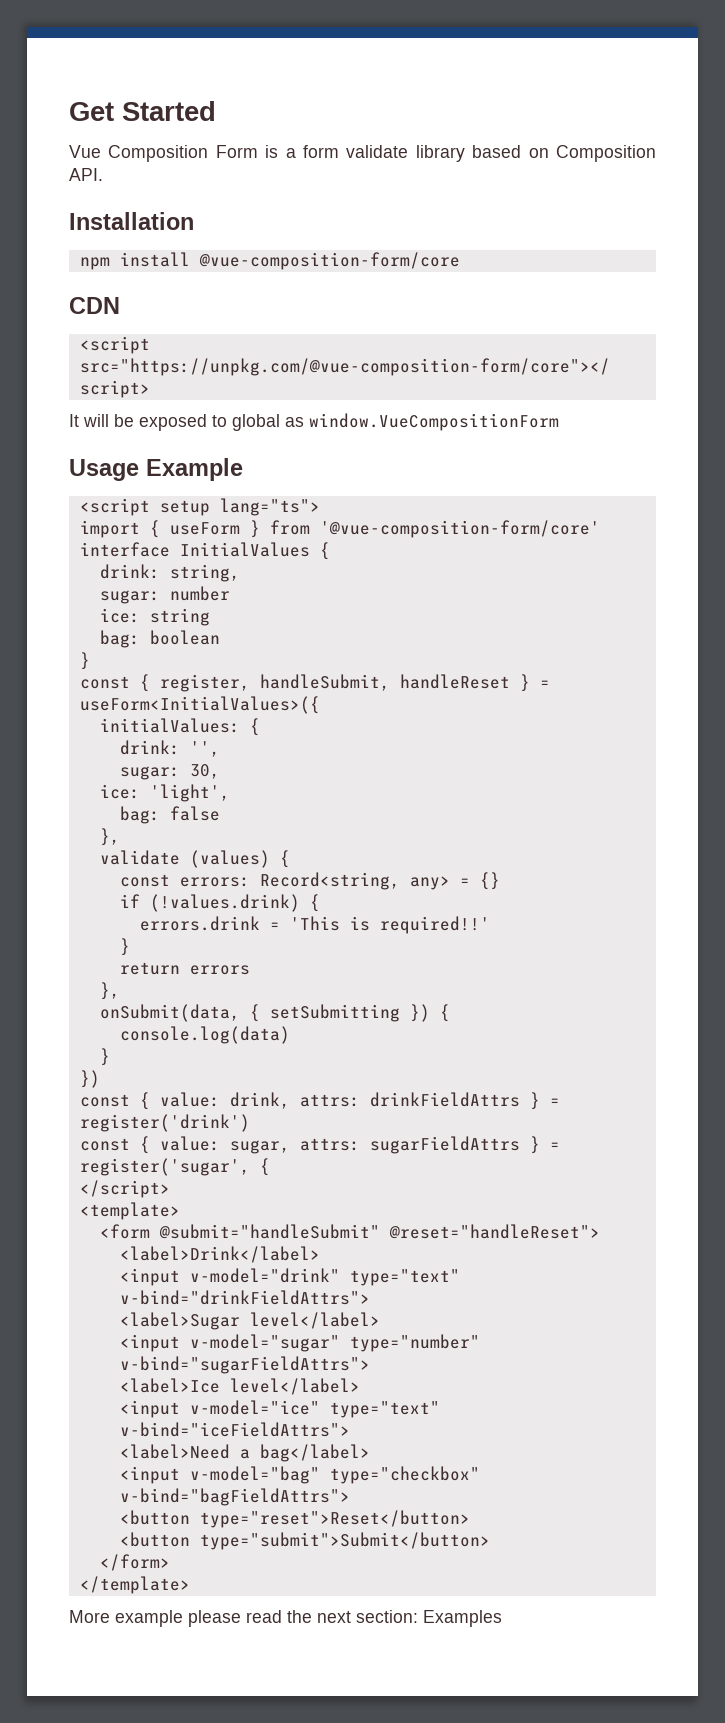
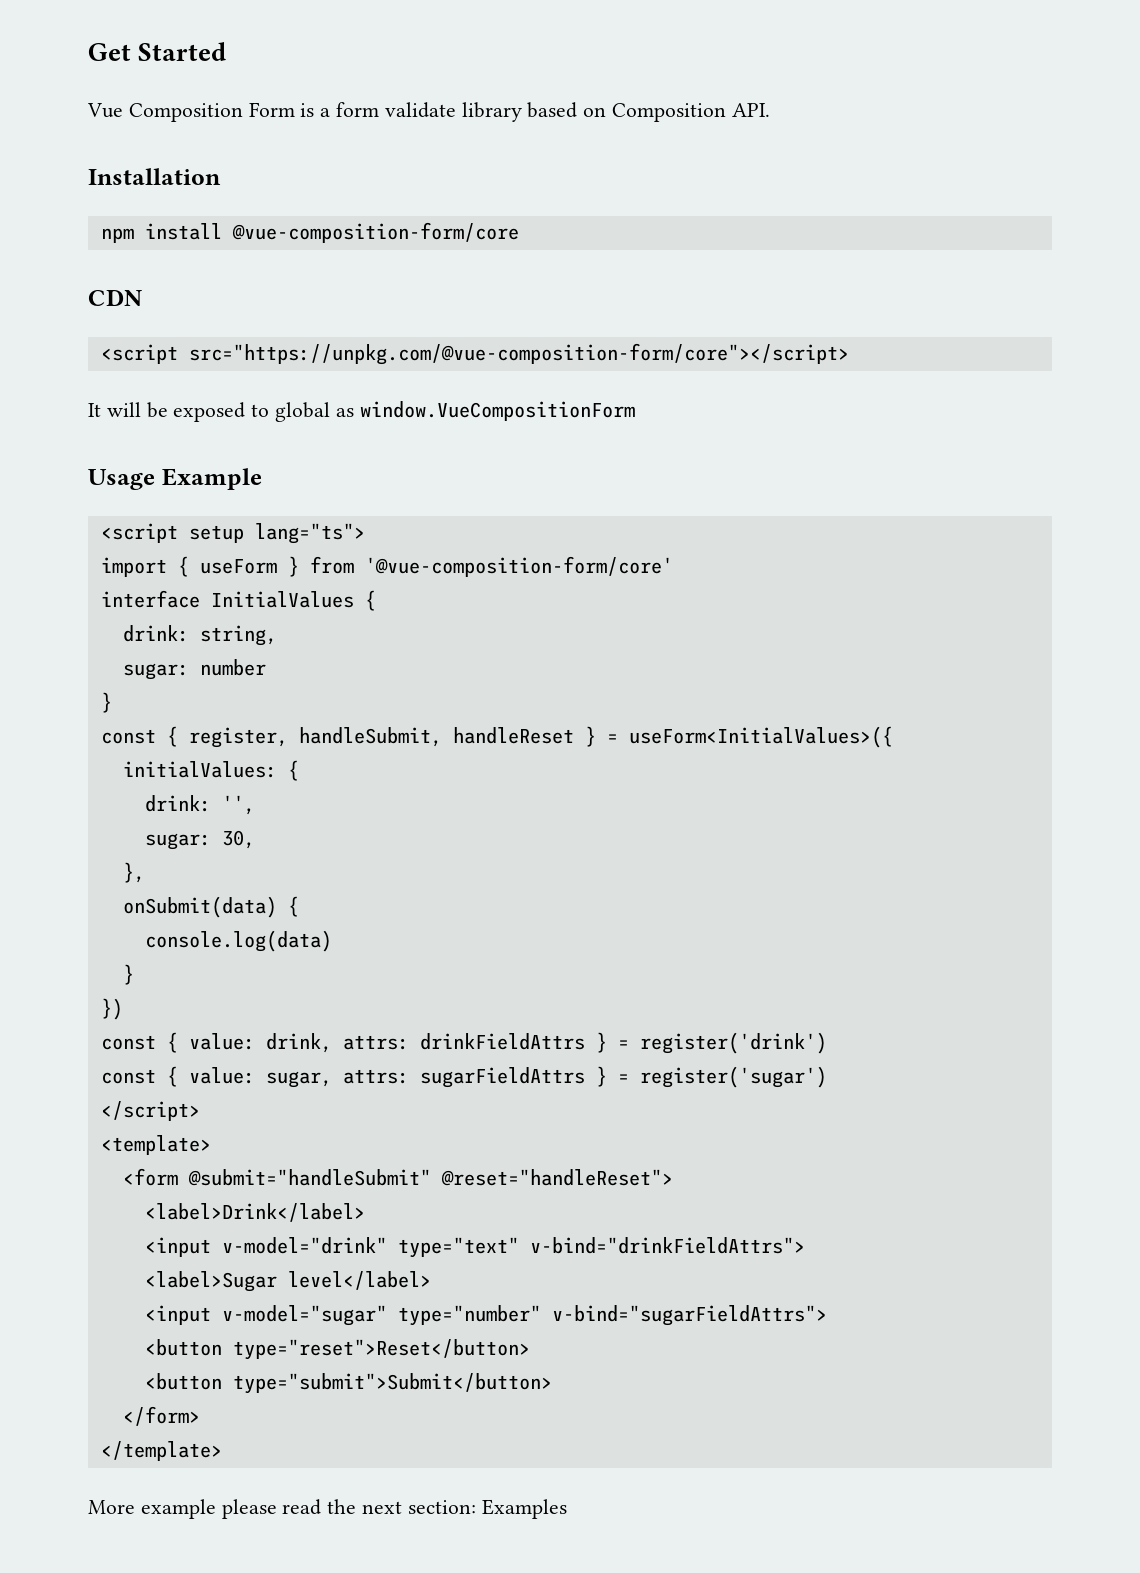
- ice: string
- bag: boolean
- ice: 'light',
- bag: false
  },
- validate (values) {
- const errors: Record<string, any> = {}
- if (!values.drink) {
- errors.drink = 'This is required!!'
- }
- return errors
- },
- onSubmit(data, { setSubmitting }) {
+ onSubmit(data) {
- const { value: sugar, attrs: sugarFieldAttrs } = register('sugar', {
+ const { value: sugar, attrs: sugarFieldAttrs } = register('sugar')
- <label>Ice level</label>
- <input v-model="ice" type="text" v-bind="iceFieldAttrs">
- <label>Need a bag</label>
- <input v-model="bag" type="checkbox" v-bind="bagFieldAttrs">

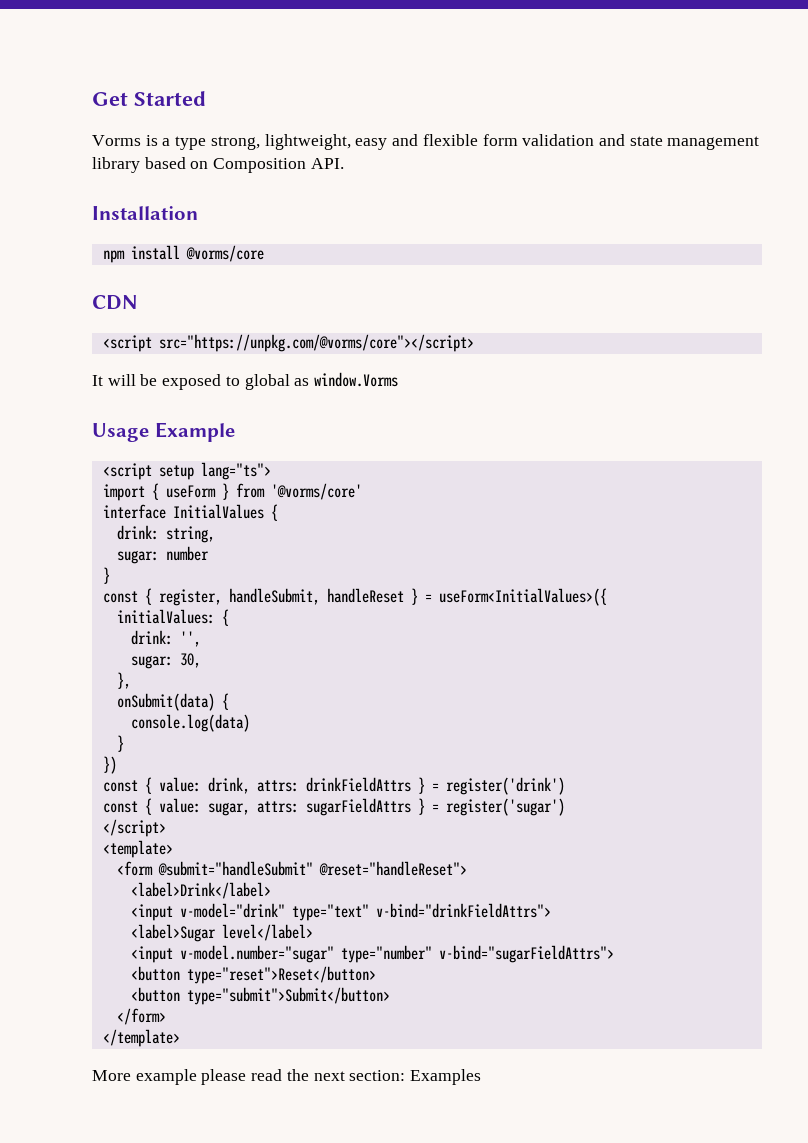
- Vue Composition Form is a form validate library based on Composition API.
+ Vorms is a type strong, lightweight, easy and flexible form validation and state management library based on Composition API.
- npm install @vue-composition-form/core
+ npm install @vorms/core
- <script src="https://unpkg.com/@vue-composition-form/core"></script>
+ <script src="https://unpkg.com/@vorms/core"></script>
- It will be exposed to global as window.VueCompositionForm
+ It will be exposed to global as window.Vorms
- import { useForm } from '@vue-composition-form/core'
+ import { useForm } from '@vorms/core'
- <input v-model="sugar" type="number" v-bind="sugarFieldAttrs">
+ <input v-model.number="sugar" type="number" v-bind="sugarFieldAttrs">

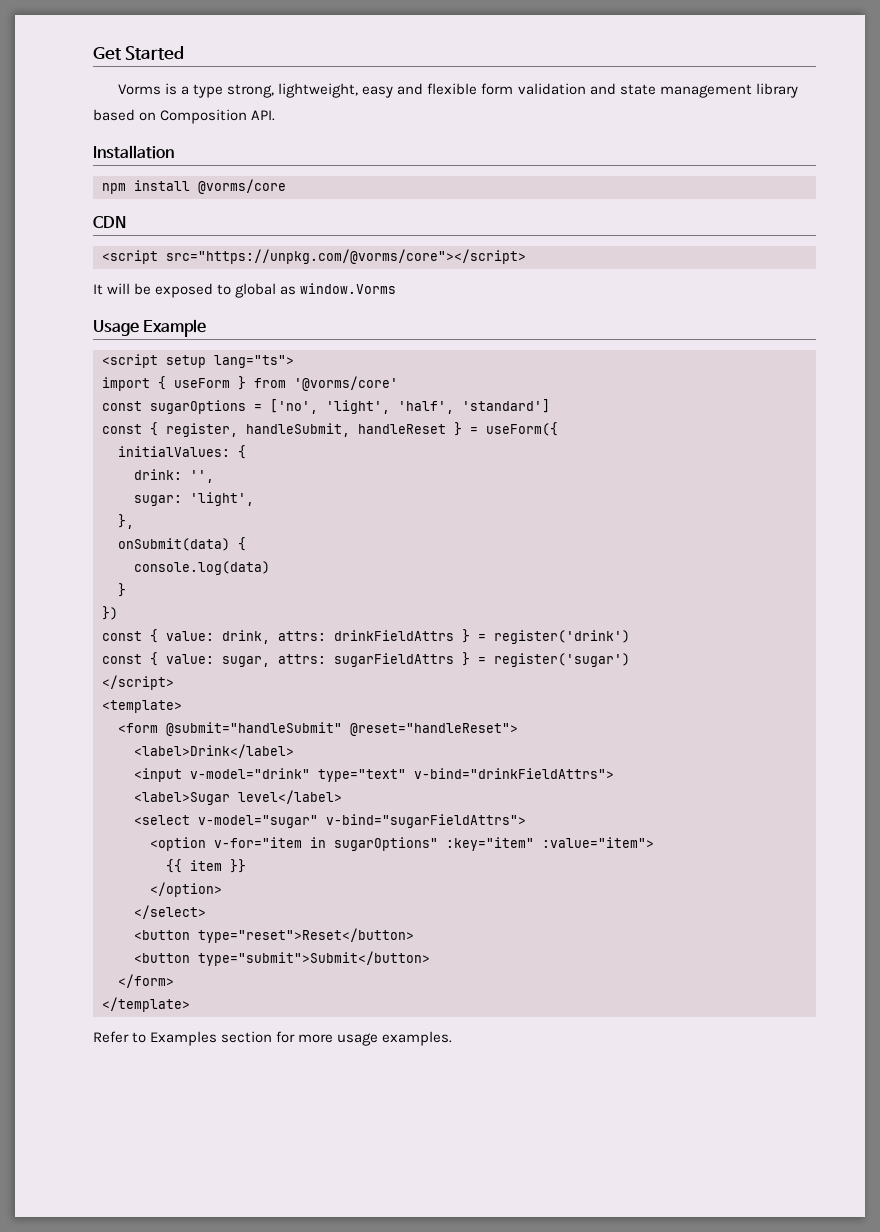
- interface InitialValues {
- drink: string,
- sugar: number
- }
+ const sugarOptions = ['no', 'light', 'half', 'standard']
- const { register, handleSubmit, handleReset } = useForm<InitialValues>({
+ const { register, handleSubmit, handleReset } = useForm({
- sugar: 30,
+ sugar: 'light',
- <input v-model.number="sugar" type="number" v-bind="sugarFieldAttrs">
+ <select v-model="sugar" v-bind="sugarFieldAttrs">
+ <option v-for="item in sugarOptions" :key="item" :value="item">
+ {{ item }}
+ </option>
+ </select>
- More example please read the next section: Examples
+ Refer to Examples section for more usage examples.

